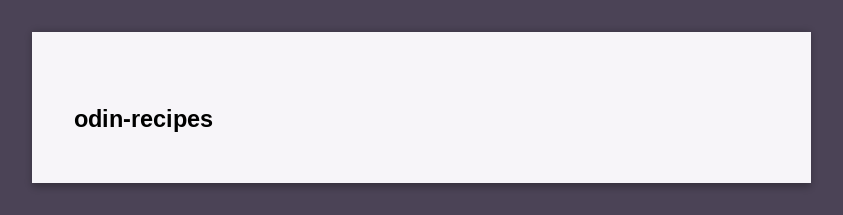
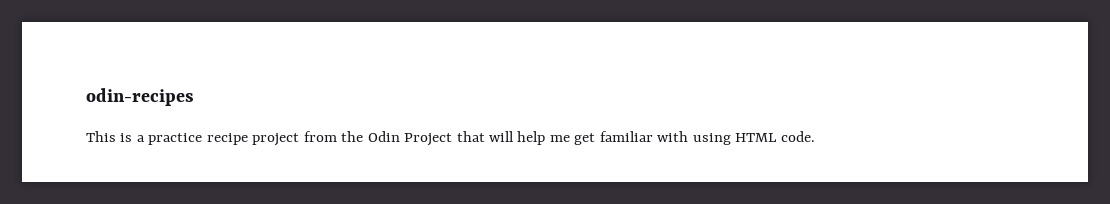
+ This is a practice recipe project from the Odin Project that will help me get familiar with using HTML code.

